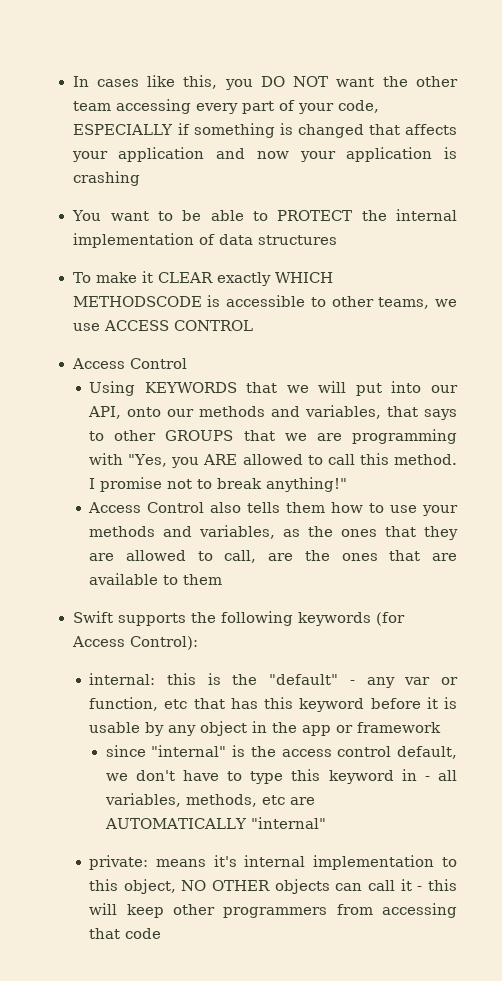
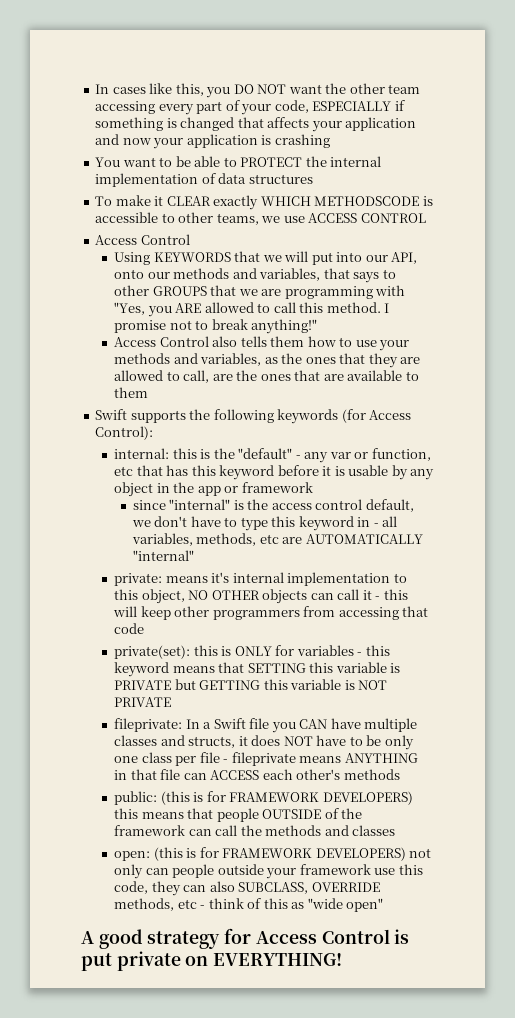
+ private(set): this is ONLY for variables - this keyword means that SETTING this variable is PRIVATE but GETTING this variable is NOT PRIVATE
+ fileprivate: In a Swift file you CAN have multiple classes and structs, it does NOT have to be only one class per file - fileprivate means ANYTHING in that file can ACCESS each other's methods
+ public: (this is for FRAMEWORK DEVELOPERS) this means that people OUTSIDE of the framework can call the methods and classes
+ open: (this is for FRAMEWORK DEVELOPERS) not only can people outside your framework use this code, they can also SUBCLASS, OVERRIDE methods, etc - think of this as "wide open"
+ A good strategy for Access Control is put private on EVERYTHING!

